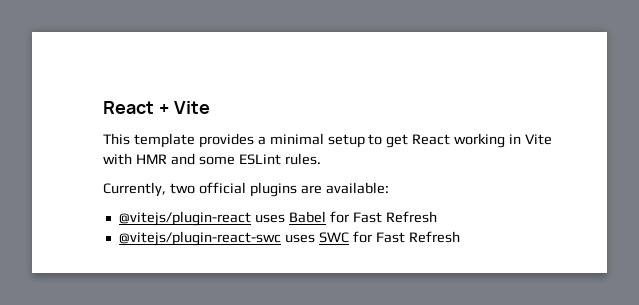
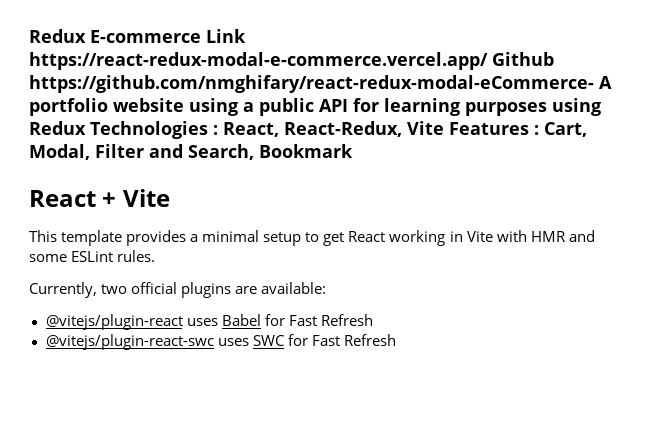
+ Redux E-commerce Link https://react-redux-modal-e-commerce.vercel.app/ Github https://github.com/nmghifary/react-redux-modal-eCommerce- A portfolio website using a public API for learning purposes using Redux Technologies : React, React-Redux, Vite Features : Cart, Modal, Filter and Search, Bookmark

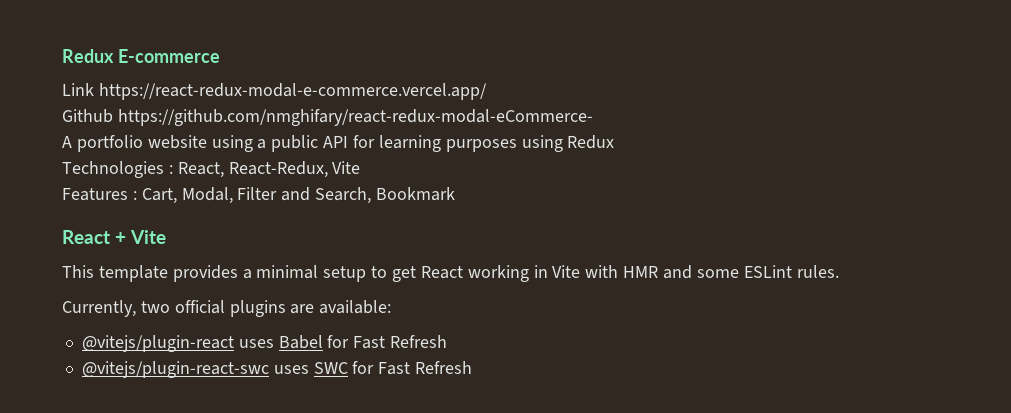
- Redux E-commerce Link https://react-redux-modal-e-commerce.vercel.app/ Github https://github.com/nmghifary/react-redux-modal-eCommerce- A portfolio website using a public API for learning purposes using Redux Technologies : React, React-Redux, Vite Features : Cart, Modal, Filter and Search, Bookmark
+ Redux E-commerce
+ Link https://react-redux-modal-e-commerce.vercel.app/
+ Github https://github.com/nmghifary/react-redux-modal-eCommerce-
+ A portfolio website using a public API for learning purposes using Redux
+ Technologies : React, React-Redux, Vite
+ Features : Cart, Modal, Filter and Search, Bookmark

